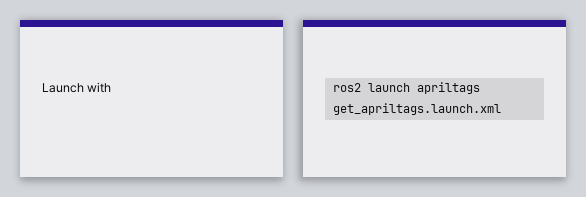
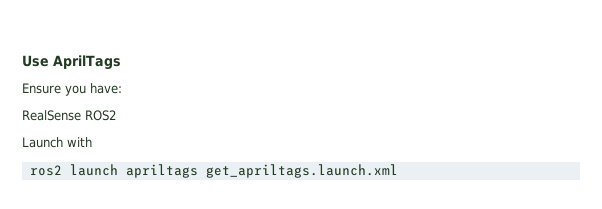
+ Use AprilTags
+ Ensure you have:
+ RealSense ROS2

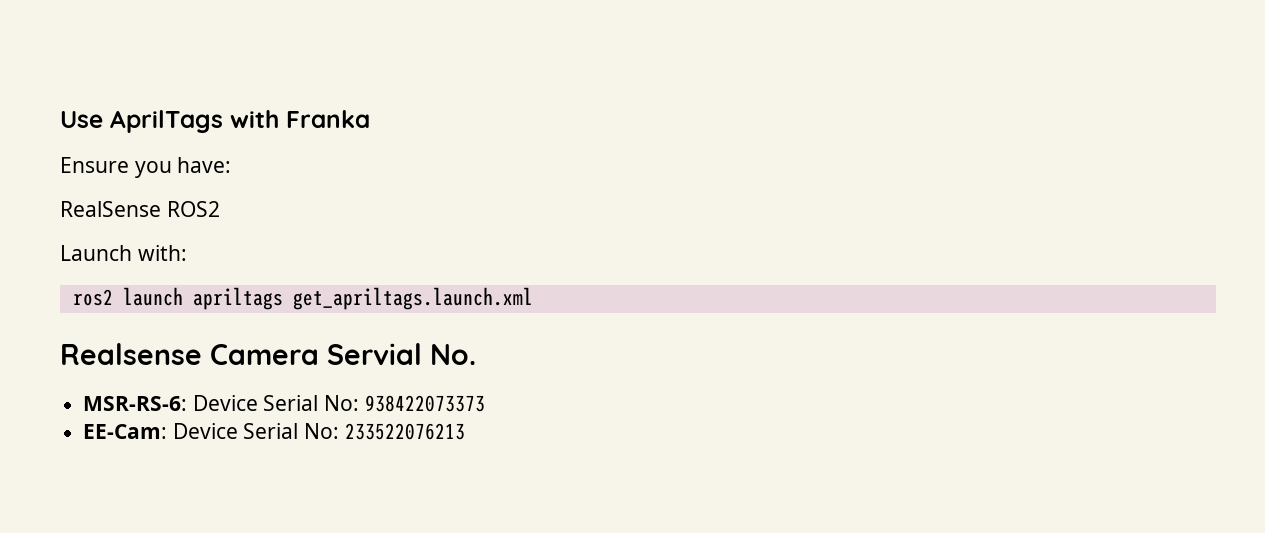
- Use AprilTags
+ Use AprilTags with Franka
- Launch with
+ Launch with:
+ Realsense Camera Servial No.
+ MSR-RS-6: Device Serial No: 938422073373
+ EE-Cam: Device Serial No: 233522076213

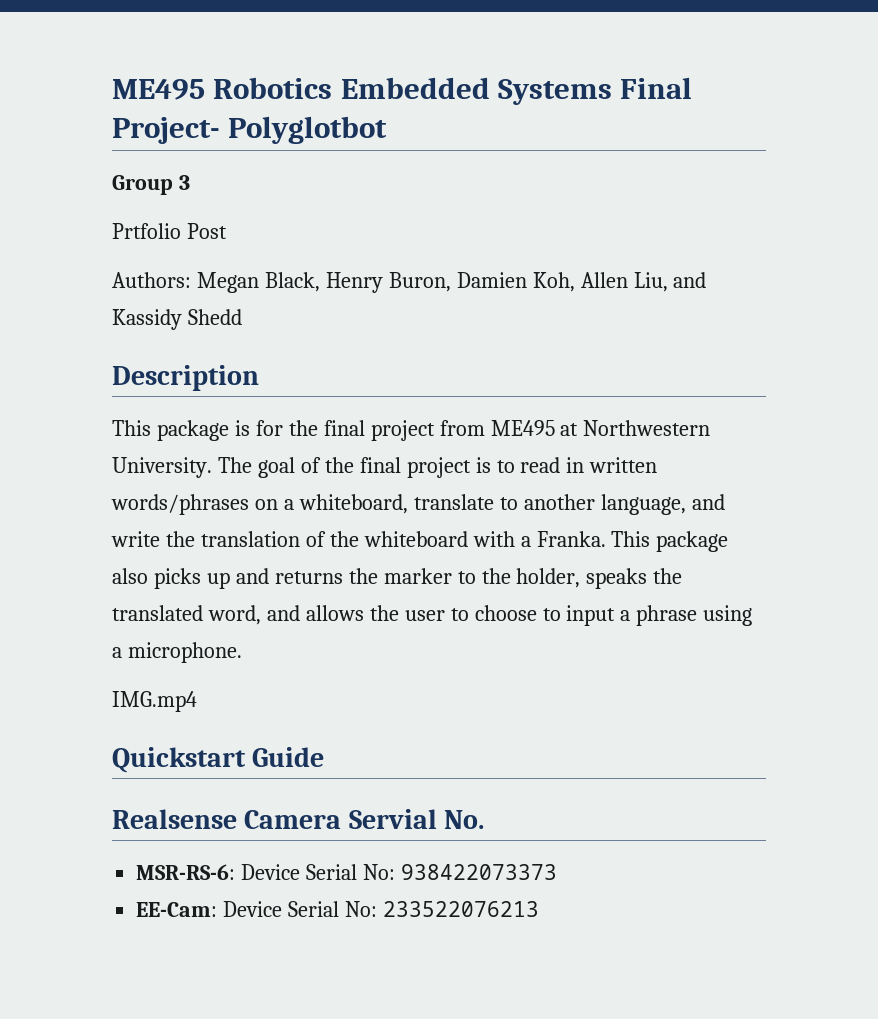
- Use AprilTags with Franka
- Ensure you have:
- RealSense ROS2
- Launch with:
- ros2 launch apriltags get_apriltags.launch.xml
+ ME495 Robotics Embedded Systems Final Project- Polyglotbot
+ Group 3
+ Prtfolio Post
+ Authors: Megan Black, Henry Buron, Damien Koh, Allen Liu, and Kassidy Shedd
+ Description
+ This package is for the final project from ME495 at Northwestern University. The goal of the final project is to read in written words/phrases on a whiteboard, translate to another language, and write the translation of the whiteboard with a Franka. This package also picks up and returns the marker to the holder, speaks the translated word, and allows the user to choose to input a phrase using a microphone.
+ IMG.mp4
+ Quickstart Guide

